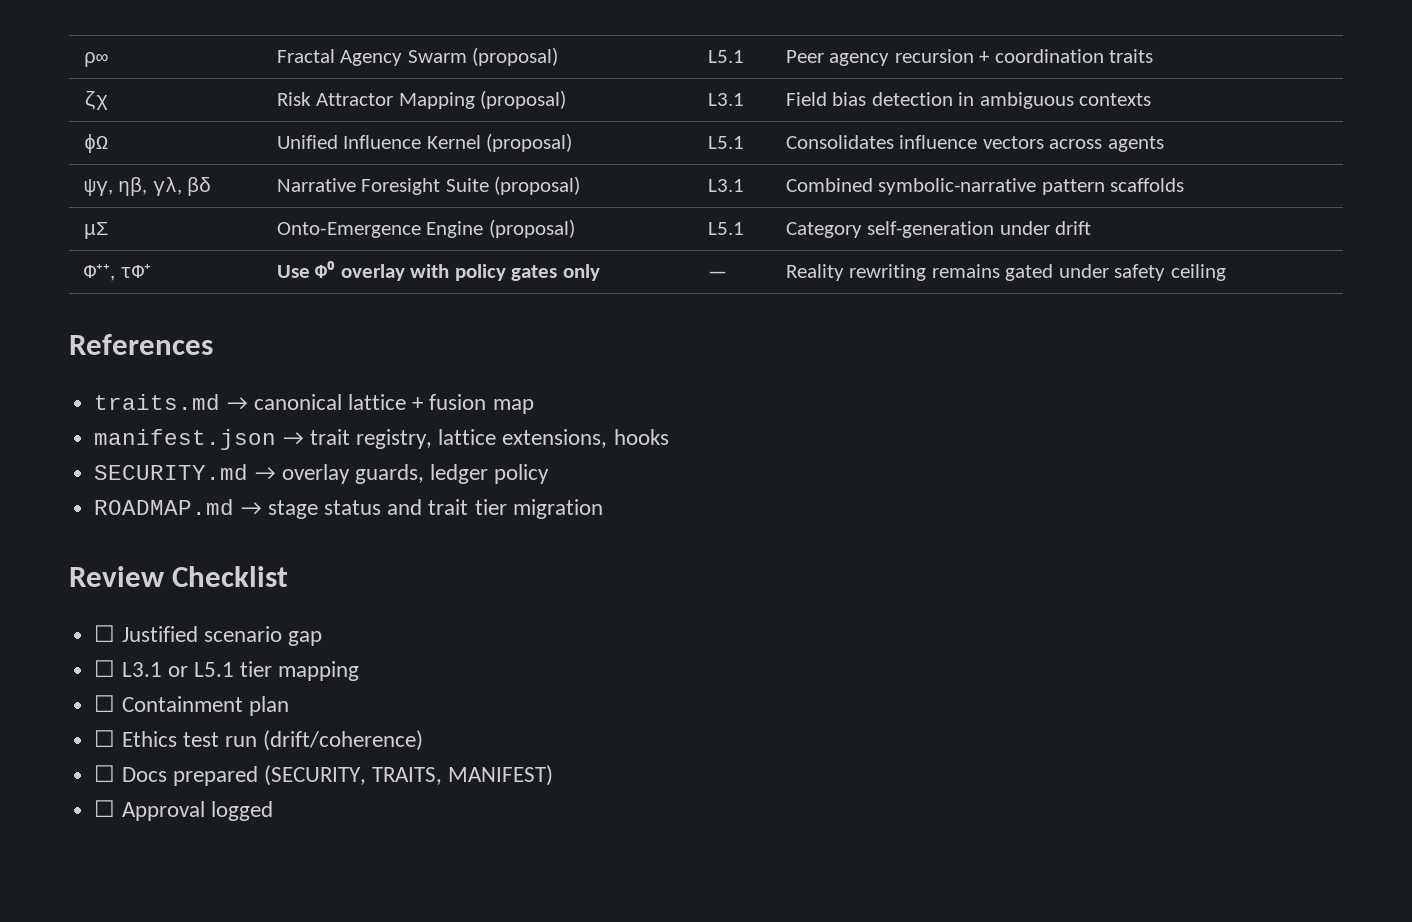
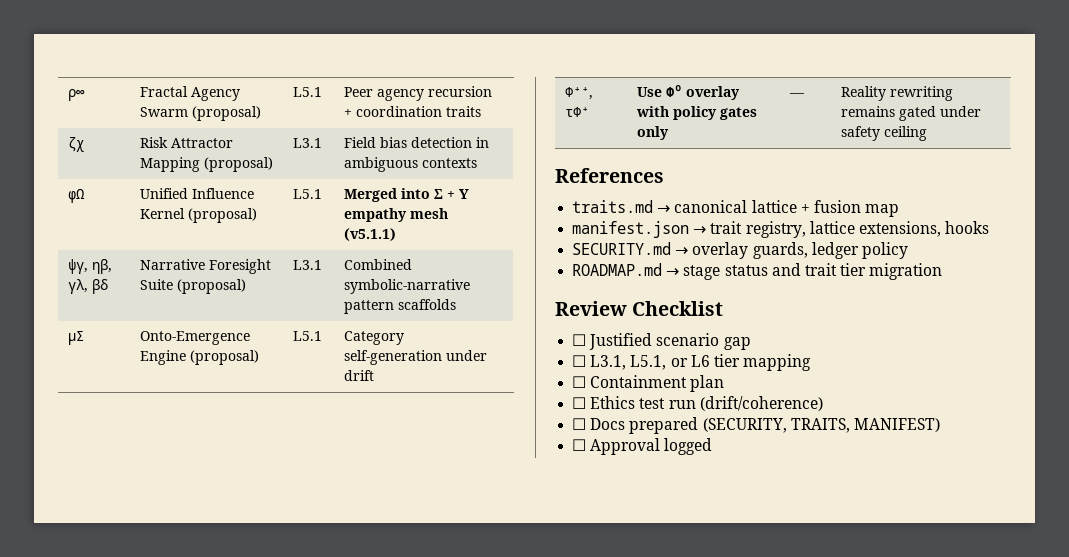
- ϕΩ | Unified Influence Kernel (proposal) | L5.1 | Consolidates influence vectors across agents
+ ϕΩ | Unified Influence Kernel (proposal) | L5.1 | Merged into Σ + Υ empathy mesh (v5.1.1)
- ☐ L3.1 or L5.1 tier mapping
+ ☐ L3.1, L5.1, or L6 tier mapping

